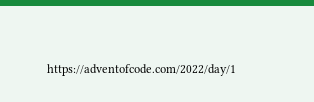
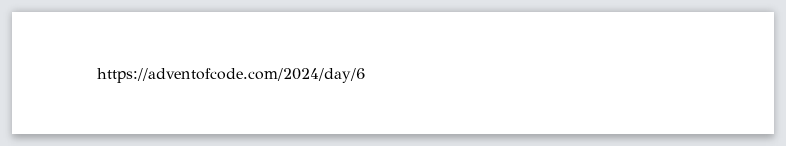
- https://adventofcode.com/2022/day/1
+ https://adventofcode.com/2024/day/6

